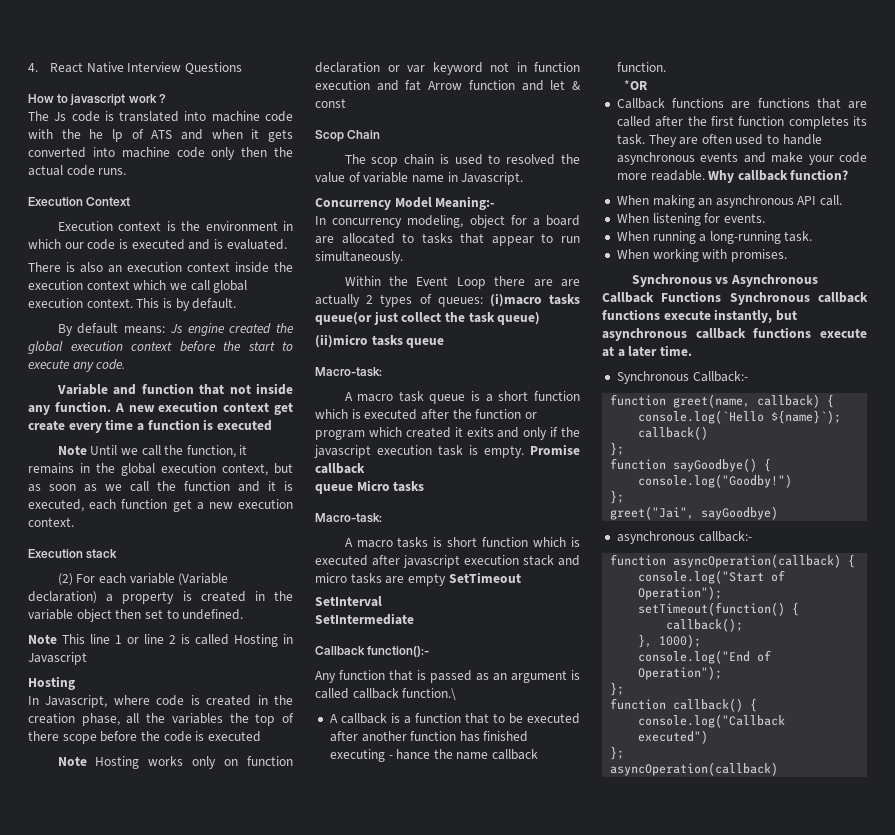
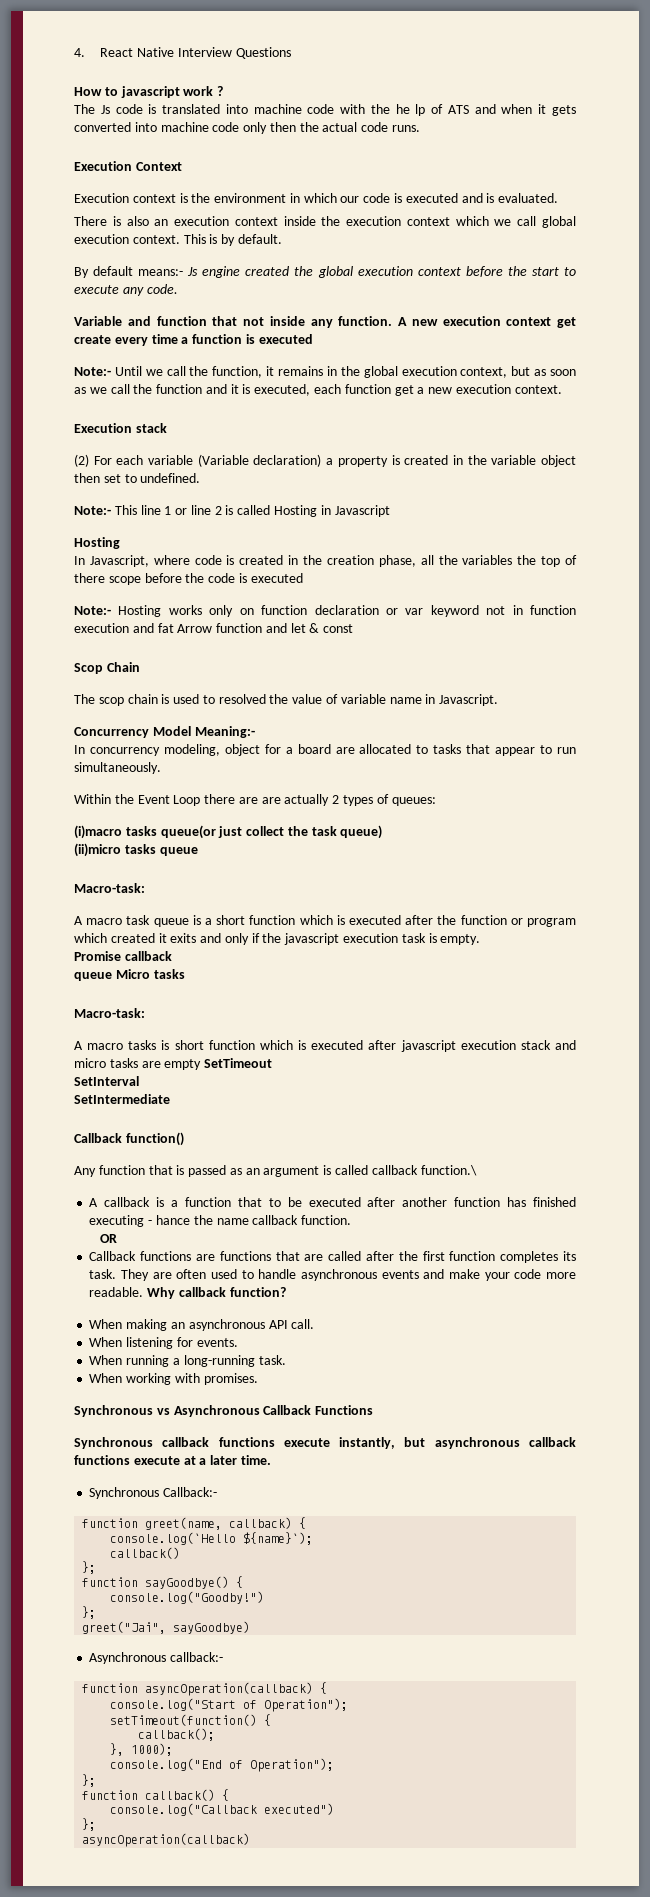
- By default means: Js engine created the global execution context before the start to execute any code.
+ By default means:- Js engine created the global execution context before the start to execute any code.
- Note Until we call the function, it remains in the global execution context, but as soon as we call the function and it is executed, each function get a new execution context.
+ Note:- Until we call the function, it remains in the global execution context, but as soon as we call the function and it is executed, each function get a new execution context.
- Note This line 1 or line 2 is called Hosting in Javascript
+ Note:- This line 1 or line 2 is called Hosting in Javascript
- Note Hosting works only on function declaration or var keyword not in function execution and fat Arrow function and let & const
+ Note:- Hosting works only on function declaration or var keyword not in function execution and fat Arrow function and let & const
- Within the Event Loop there are are actually 2 types of queues: (i)macro tasks queue(or just collect the task queue)
+ Within the Event Loop there are are actually 2 types of queues:
+ (i)macro tasks queue(or just collect the task queue)
- A macro task queue is a short function which is executed after the function or program which created it exits and only if the javascript execution task is empty. Promise callback
+ A macro task queue is a short function which is executed after the function or program which created it exits and only if the javascript execution task is empty.
+ Promise callback
- Callback function():-
+ Callback function()
- *OR
+ OR
- Synchronous vs Asynchronous Callback Functions Synchronous callback functions execute instantly, but asynchronous callback functions execute at a later time.
+ Synchronous vs Asynchronous Callback Functions
+ Synchronous callback functions execute instantly, but asynchronous callback functions execute at a later time.
- asynchronous callback:-
+ Asynchronous callback:-

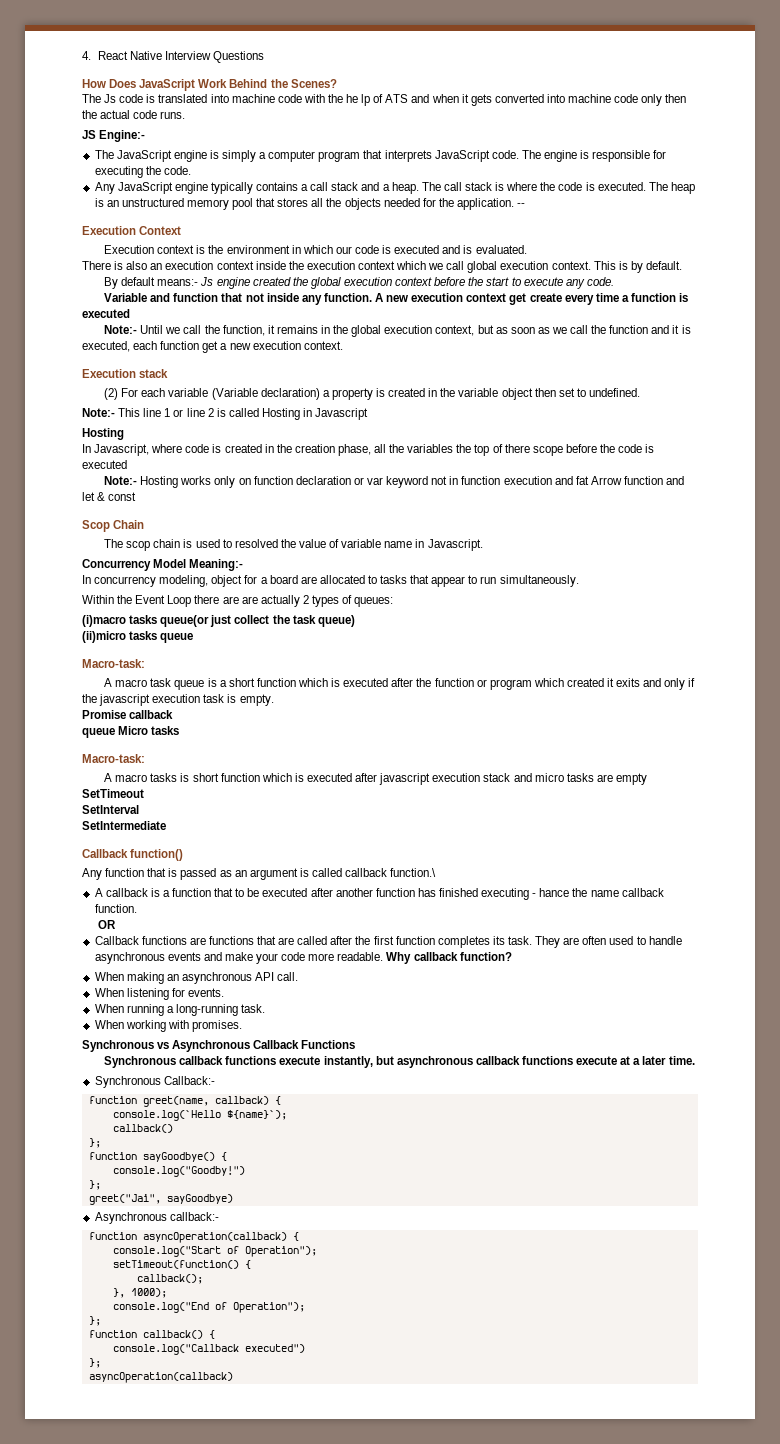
- How to javascript work ?
+ How Does JavaScript Work Behind the Scenes?
+ JS Engine:-
+ The JavaScript engine is simply a computer program that interprets JavaScript code. The engine is responsible for executing the code.
+ Any JavaScript engine typically contains a call stack and a heap. The call stack is where the code is executed. The heap is an unstructured memory pool that stores all the objects needed for the application. --

